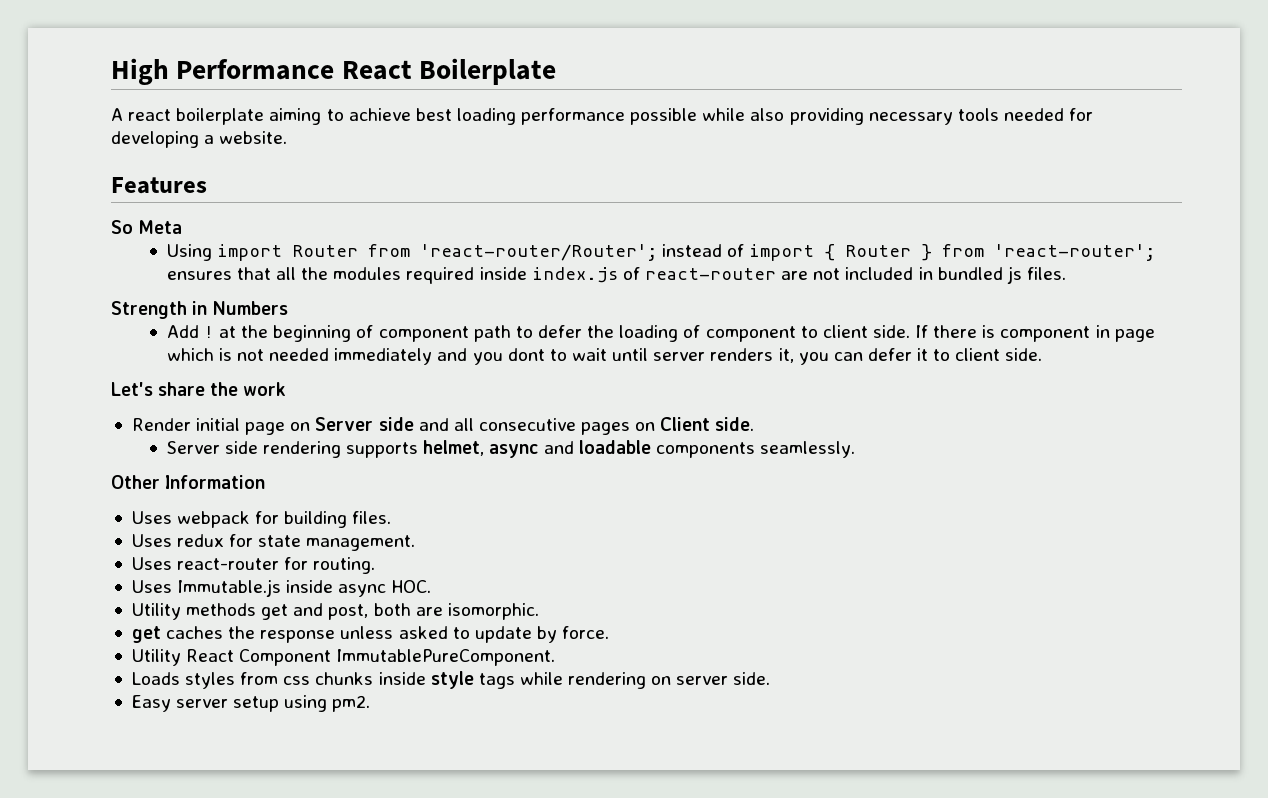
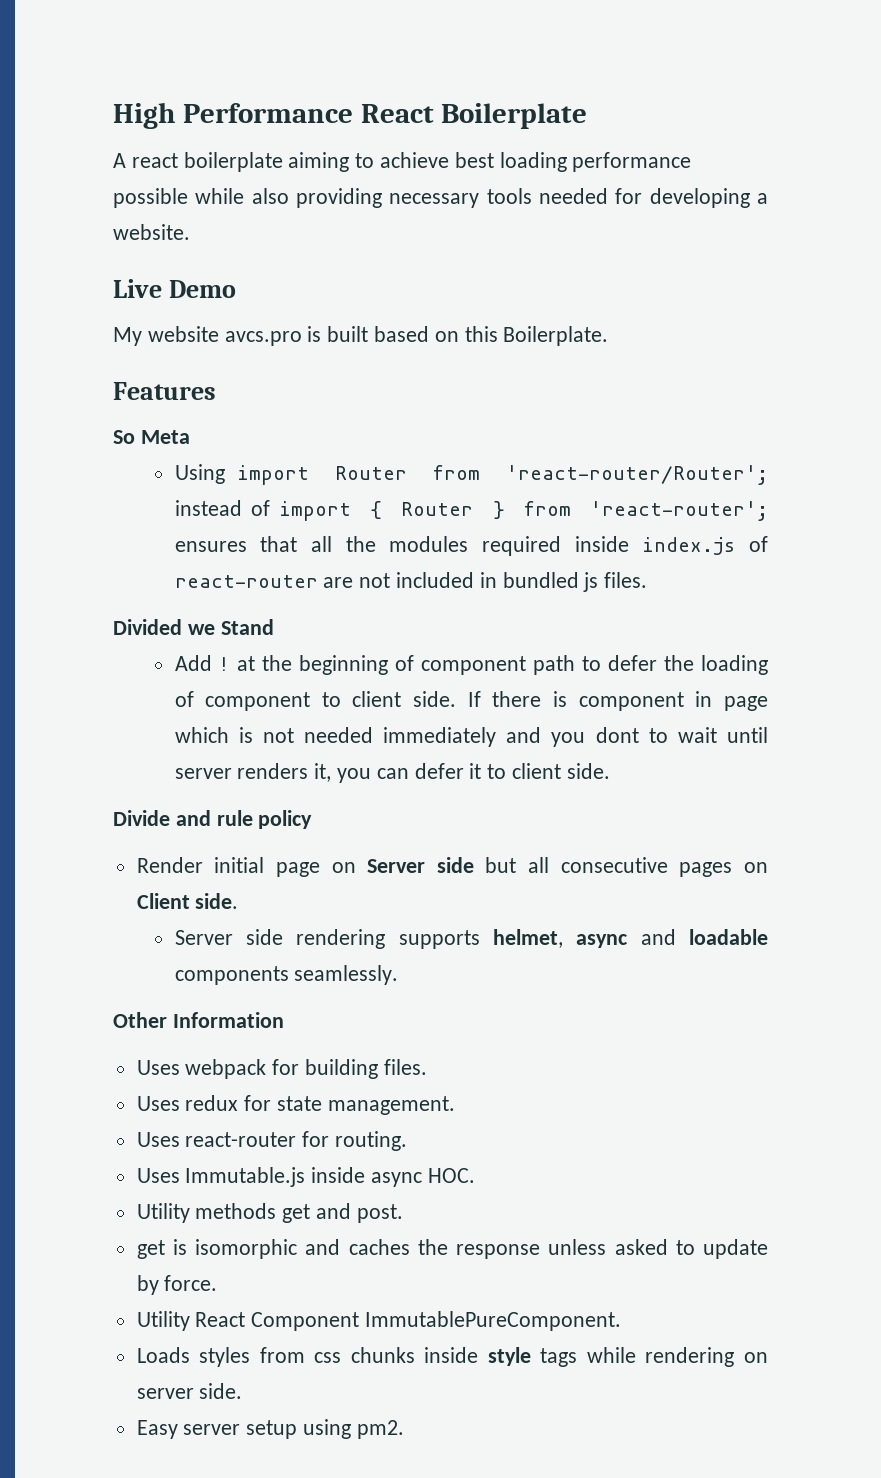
+ Live Demo
+ My website avcs.pro is built based on this Boilerplate.
- Strength in Numbers
+ Divided we Stand
- Let's share the work
+ Divide and rule policy
- Render initial page on Server side and all consecutive pages on Client side.
+ Render initial page on Server side but all consecutive pages on Client side.
- Utility methods get and post, both are isomorphic.
- get caches the response unless asked to update by force.
+ Utility methods get and post.
+ get is isomorphic and caches the response unless asked to update by force.

